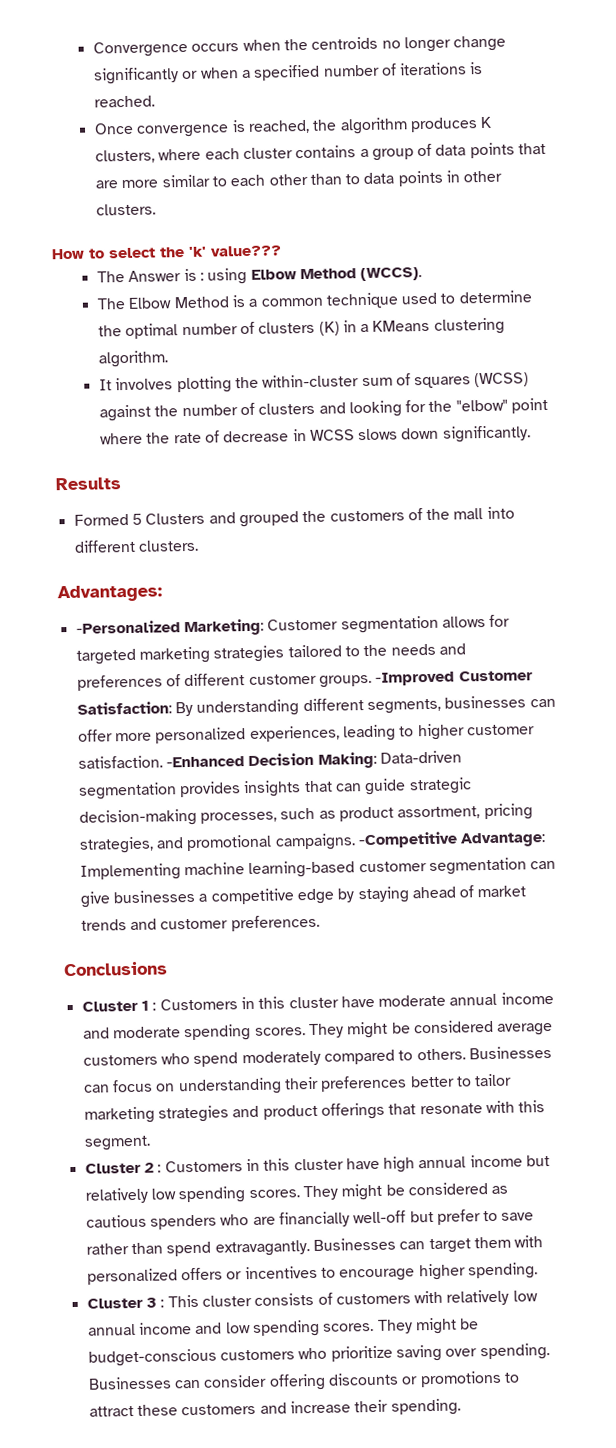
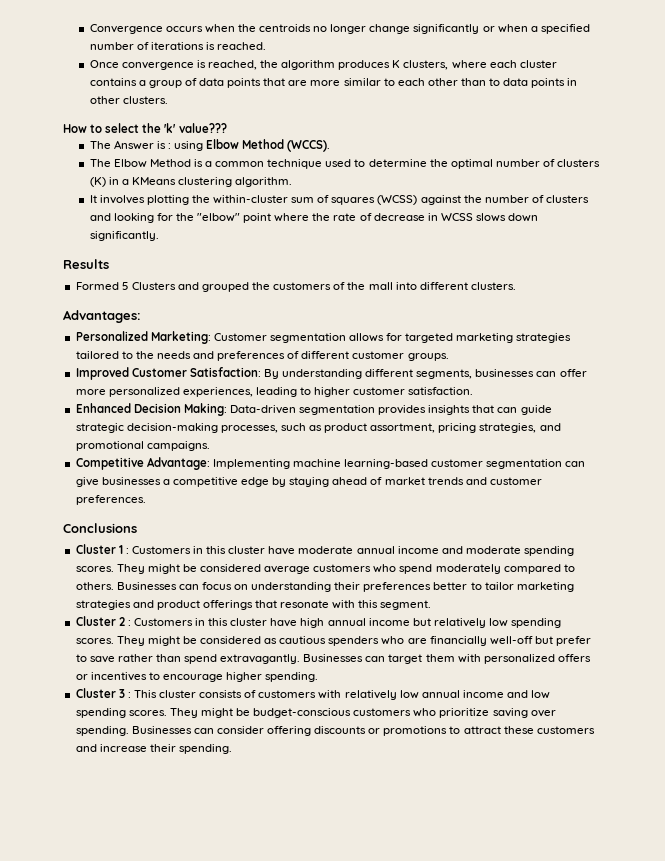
- -Personalized Marketing:
+ Personalized Marketing:
- Customer segmentation allows for targeted marketing strategies tailored to the needs and preferences of different customer groups. -Improved Customer Satisfaction:
+ Customer segmentation allows for targeted marketing strategies tailored to the needs and preferences of different customer groups.
+ Improved Customer Satisfaction:
- By understanding different segments, businesses can offer more personalized experiences, leading to higher customer satisfaction. -Enhanced Decision Making:
+ By understanding different segments, businesses can offer more personalized experiences, leading to higher customer satisfaction.
+ Enhanced Decision Making:
- Data-driven segmentation provides insights that can guide strategic decision-making processes, such as product assortment, pricing strategies, and promotional campaigns. -Competitive Advantage:
+ Data-driven segmentation provides insights that can guide strategic decision-making processes, such as product assortment, pricing strategies, and promotional campaigns.
+ Competitive Advantage:

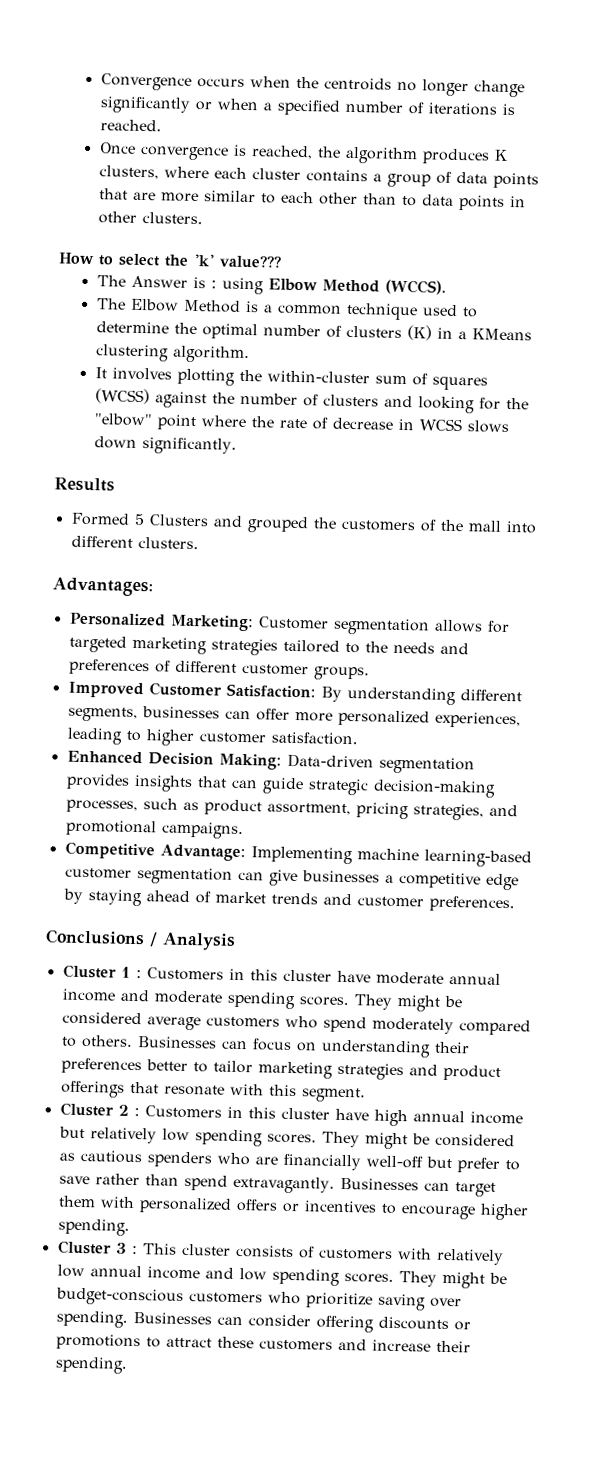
- Conclusions
+ Conclusions / Analysis

